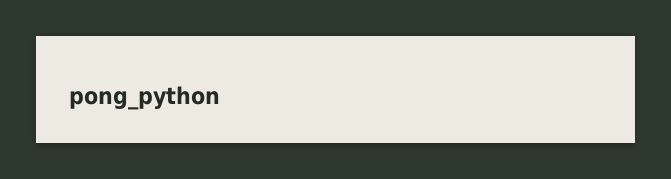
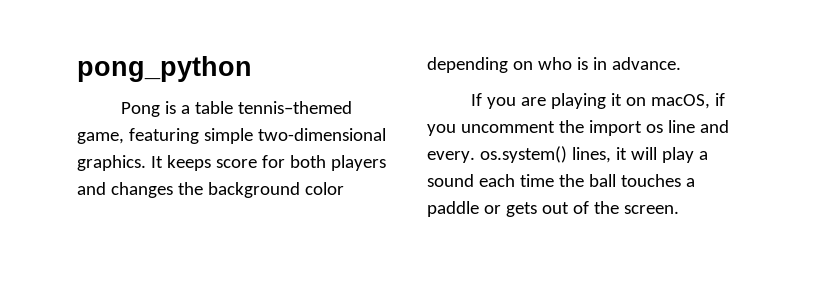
+ Pong is a table tennis–themed game, featuring simple two-dimensional graphics. It keeps score for both players and changes the background color depending on who is in advance.
+ If you are playing it on macOS, if you uncomment the import os line and every. os.system() lines, it will play a sound each time the ball touches a paddle or gets out of the screen.

